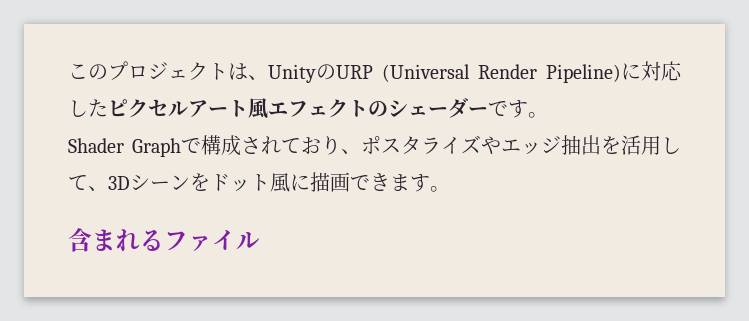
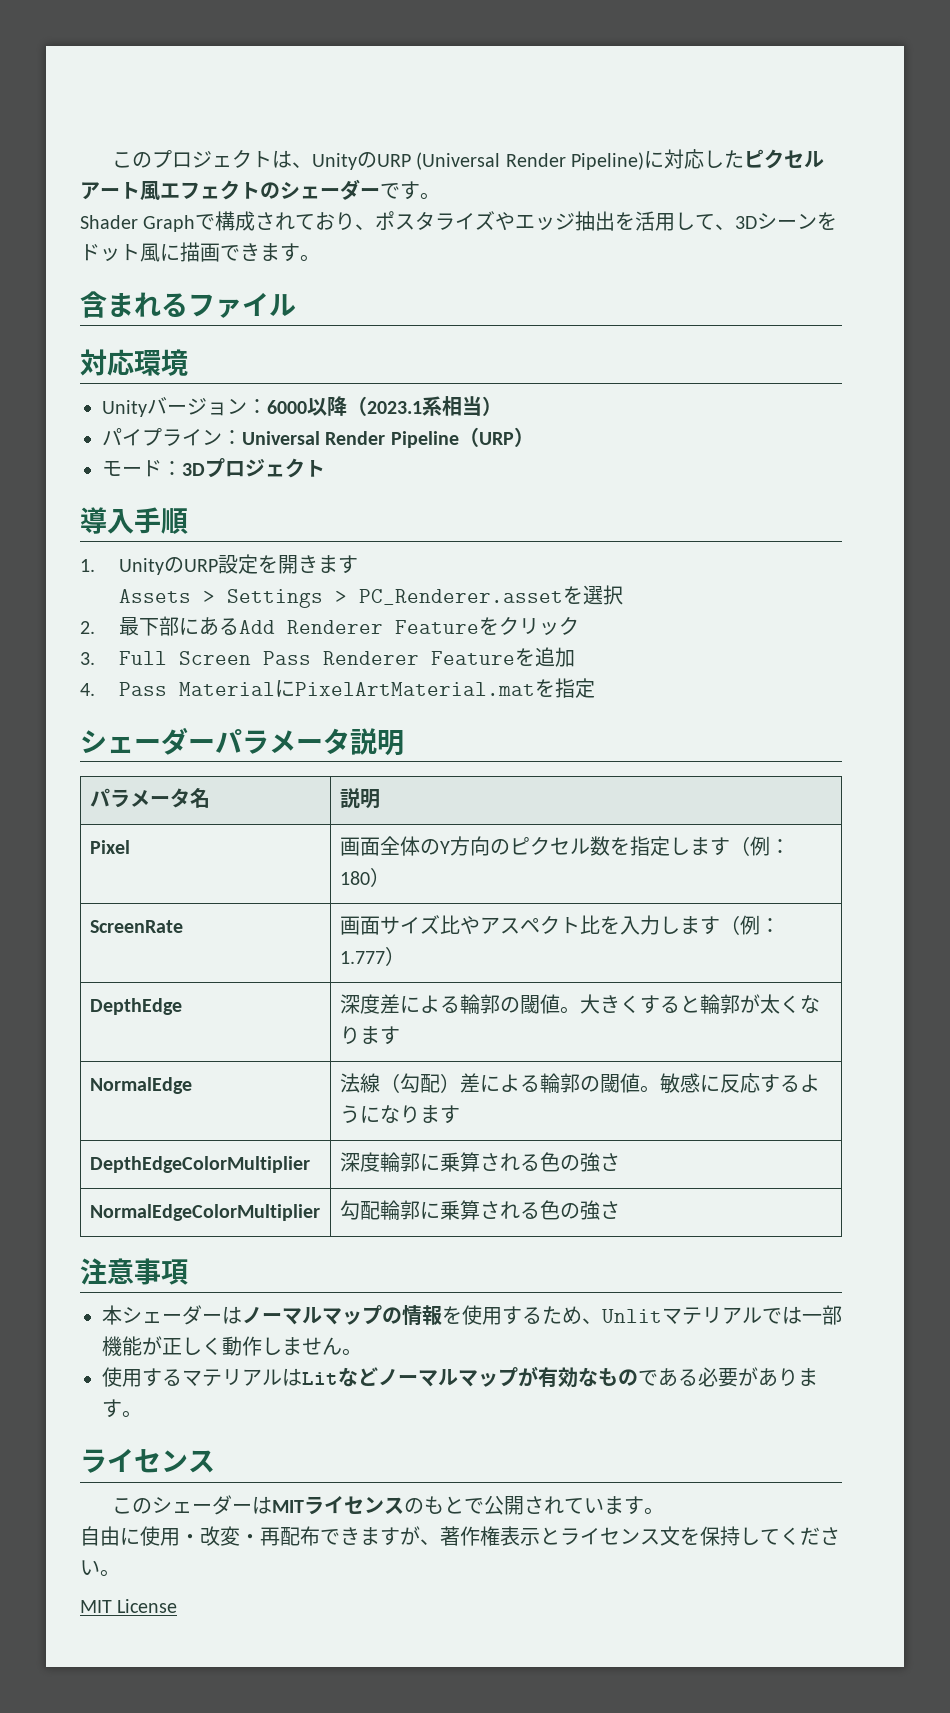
+ 対応環境
+ Unityバージョン：6000以降（2023.1系相当）
+ パイプライン：Universal Render Pipeline（URP）
+ モード：3Dプロジェクト
+ 導入手順
+ 1. UnityのURP設定を開きます
+ Assets > Settings > PC_Renderer.assetを選択
+ 2.最下部にあるAdd Renderer Featureをクリック
+ 3. Full Screen Pass Renderer Featureを追加
+ 4. Pass MaterialにPixelArtMaterial.matを指定
+ シェーダーパラメータ説明
+ パラメータ名 | 説明
+ Pixel | 画面全体のY方向のピクセル数を指定します（例：180）
+ ScreenRate | 画面サイズ比やアスペクト比を入力します（例：1.777）
+ DepthEdge | 深度差による輪郭の閾値。大きくすると輪郭が太くなります
+ NormalEdge | 法線（勾配）差による輪郭の閾値。敏感に反応するようになります
+ DepthEdgeColorMultiplier | 深度輪郭に乗算される色の強さ
+ NormalEdgeColorMultiplier | 勾配輪郭に乗算される色の強さ
+ 注意事項
+ 本シェーダーはノーマルマップの情報を使用するため、Unlitマテリアルでは一部機能が正しく動作しません。
+ 使用するマテリアルはLitなどノーマルマップが有効なものである必要があります。
+ ライセンス
+ このシェーダーはMITライセンスのもとで公開されています。
+ 自由に使用・改変・再配布できますが、著作権表示とライセンス文を保持してください。
+ MIT License

